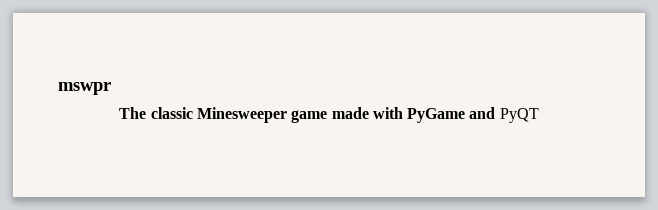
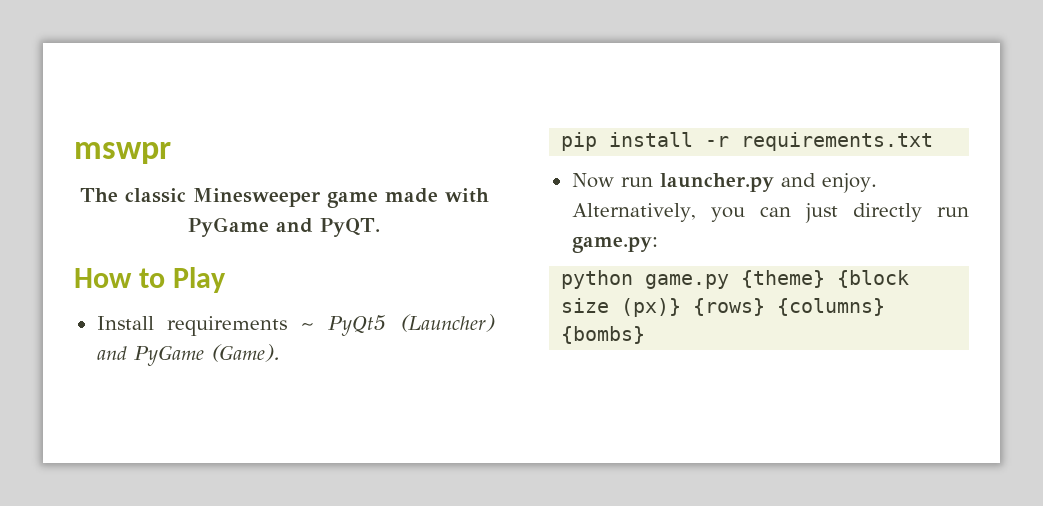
- The classic Minesweeper game made with PyGame and PyQT
+ The classic Minesweeper game made with PyGame and PyQT.
+ How to Play
+ Install requirements ~ PyQt5 (Launcher) and PyGame (Game).
+ pip install -r requirements.txt
+ Now run launcher.py and enjoy. Alternatively, you can just directly run game.py:
+ python game.py {theme} {block size (px)} {rows} {columns} {bombs}

